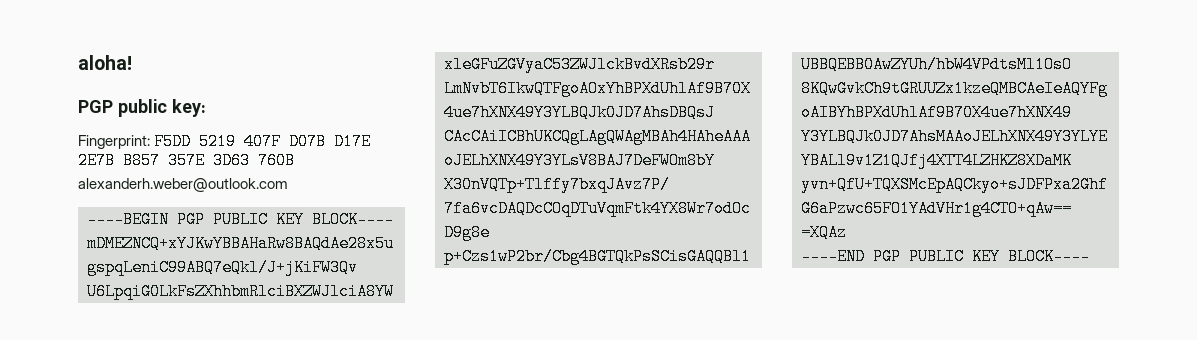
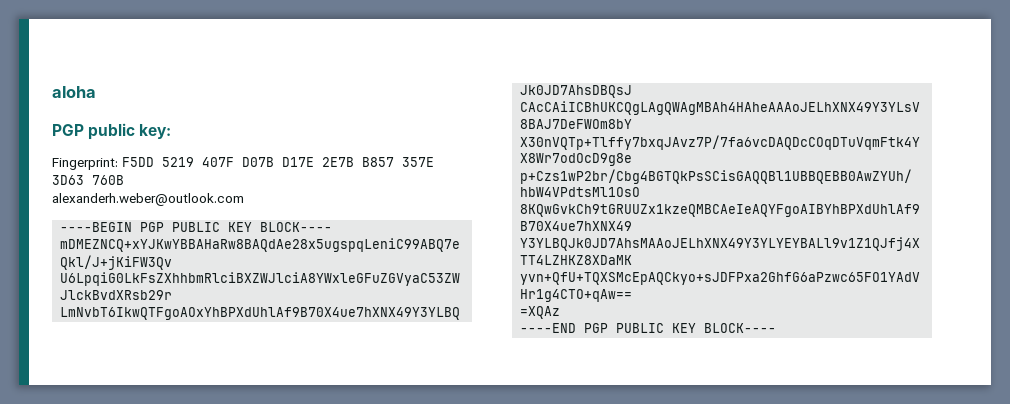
- aloha!
+ aloha

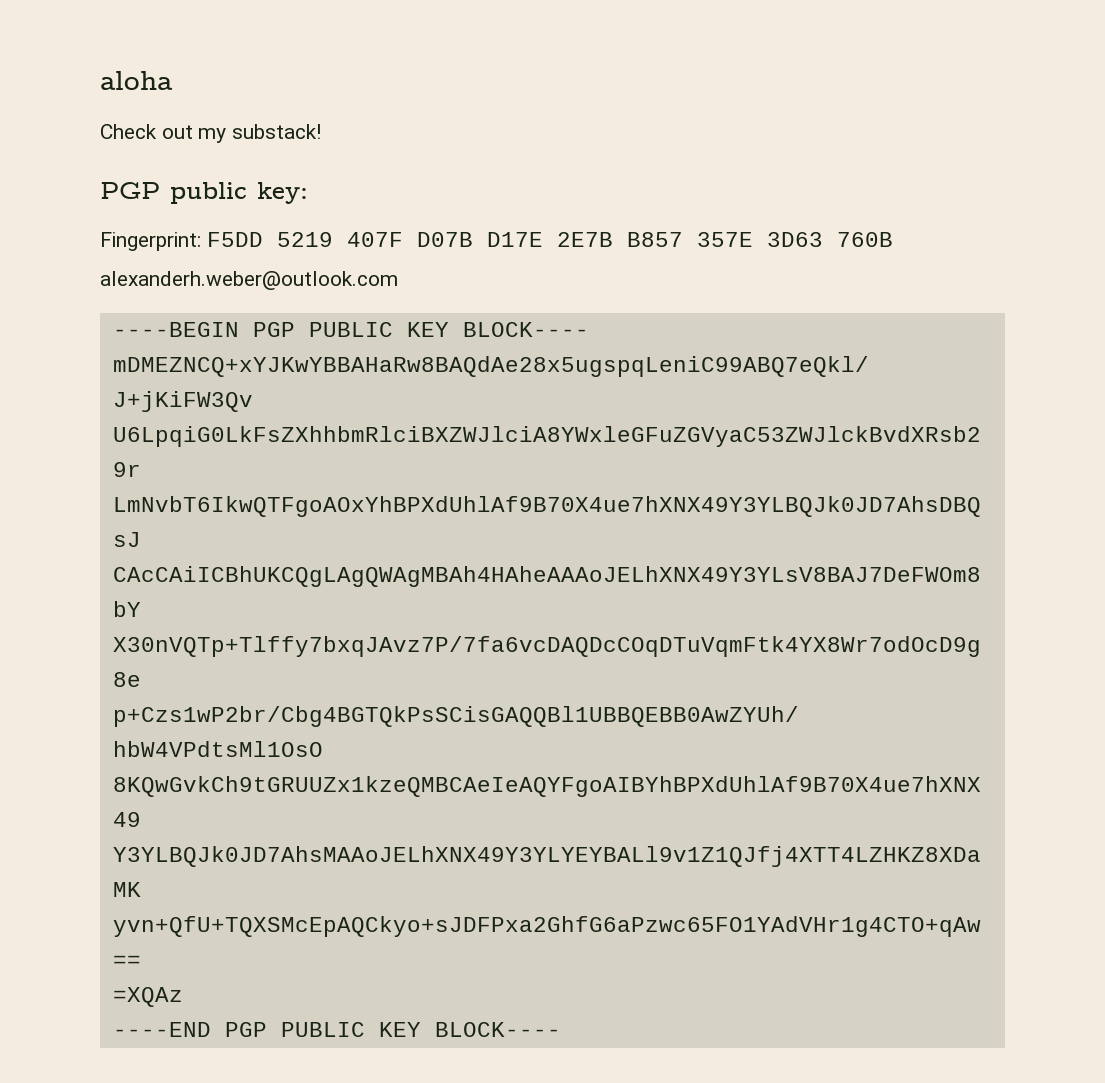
+ Check out my substack!

